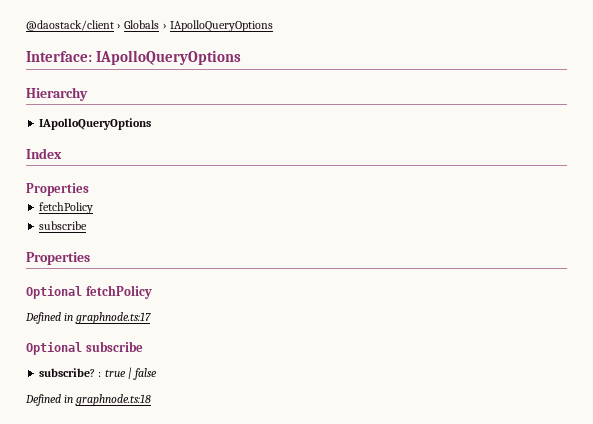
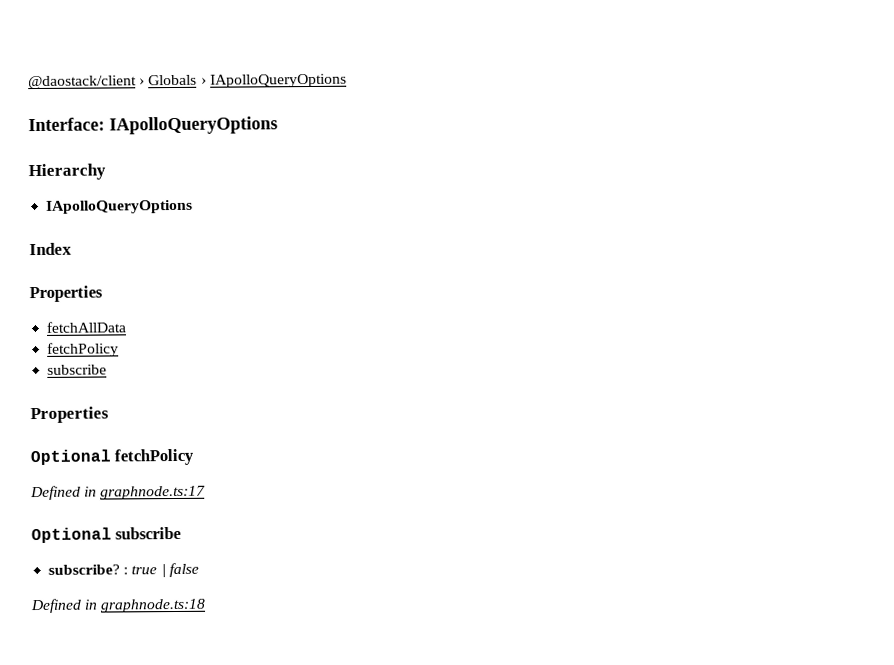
+ fetchAllData

